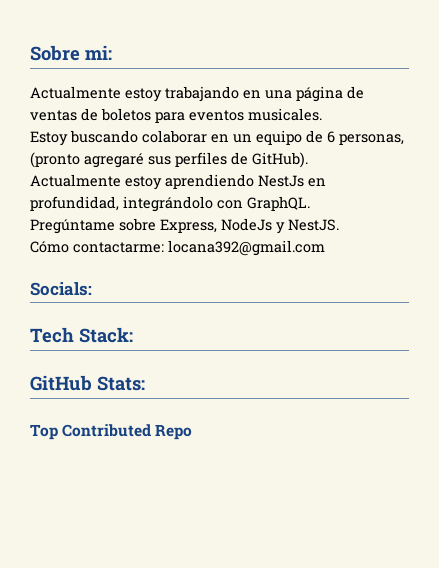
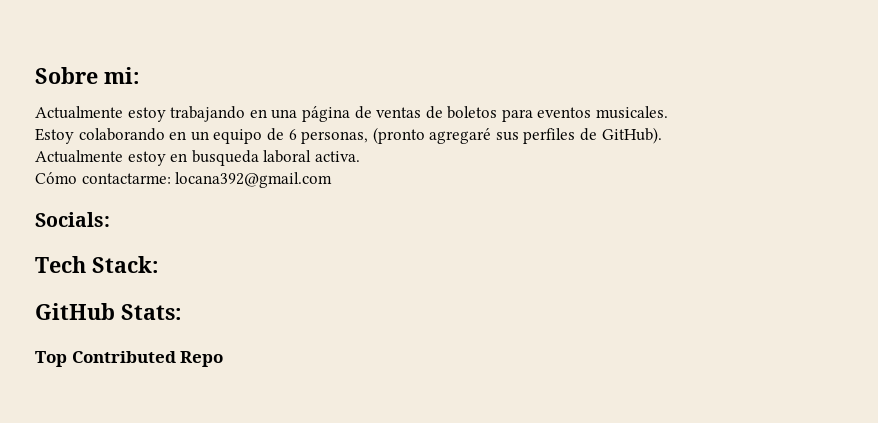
- Estoy buscando colaborar en un equipo de 6 personas, (pronto agregaré sus perfiles de GitHub).
+ Estoy colaborando en un equipo de 6 personas, (pronto agregaré sus perfiles de GitHub).
- Actualmente estoy aprendiendo NestJs en profundidad, integrándolo con GraphQL.
- Pregúntame sobre Express, NodeJs y NestJS.
+ Actualmente estoy en busqueda laboral activa.

